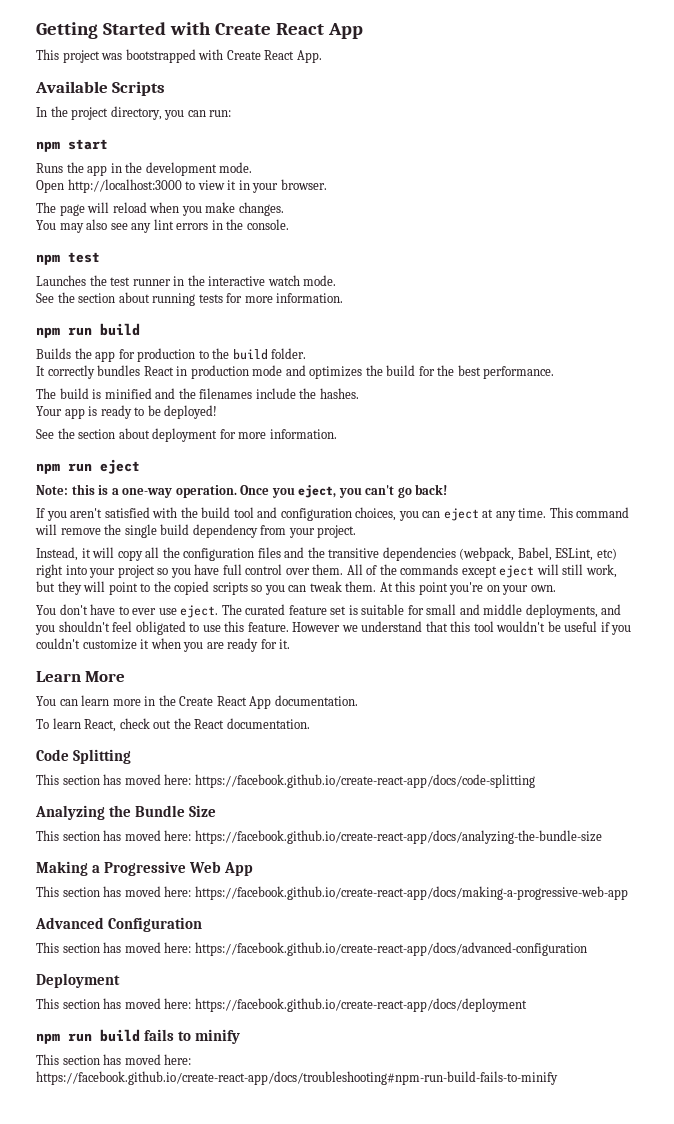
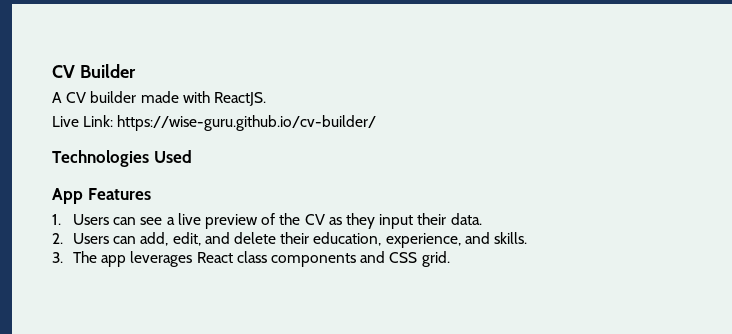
- Getting Started with Create React App
- This project was bootstrapped with Create React App.
- Available Scripts
- In the project directory, you can run:
- npm start
- Runs the app in the development mode.
- Open http://localhost:3000 to view it in your browser.
- The page will reload when you make changes.
- You may also see any lint errors in the console.
- npm test
- Launches the test runner in the interactive watch mode.
- See the section about running tests for more information.
- npm run build
- Builds the app for production to the build folder.
- It correctly bundles React in production mode and optimizes the build for the best performance.
- The build is minified and the filenames include the hashes.
- Your app is ready to be deployed!
- See the section about deployment for more information.
- npm run eject
- Note: this is a one-way operation. Once you eject, you can't go back!
- If you aren't satisfied with the build tool and configuration choices, you can eject at any time. This command will remove the single build dependency from your project.
- Instead, it will copy all the configuration files and the transitive dependencies (webpack, Babel, ESLint, etc) right into your project so you have full control over them. All of the commands except eject will still work, but they will point to the copied scripts so you can tweak them. At this point you're on your own.
- You don't have to ever use eject. The curated feature set is suitable for small and middle deployments, and you shouldn't feel obligated to use this feature. However we understand that this tool wouldn't be useful if you couldn't customize it when you are ready for it.
- Learn More
- You can learn more in the Create React App documentation.
- To learn React, check out the React documentation.
- Code Splitting
- This section has moved here: https://facebook.github.io/create-react-app/docs/code-splitting
- Analyzing the Bundle Size
- This section has moved here: https://facebook.github.io/create-react-app/docs/analyzing-the-bundle-size
- Making a Progressive Web App
- This section has moved here: https://facebook.github.io/create-react-app/docs/making-a-progressive-web-app
- Advanced Configuration
- This section has moved here: https://facebook.github.io/create-react-app/docs/advanced-configuration
- Deployment
- This section has moved here: https://facebook.github.io/create-react-app/docs/deployment
- npm run build fails to minify
- This section has moved here: https://facebook.github.io/create-react-app/docs/troubleshooting#npm-run-build-fails-to-minify
+ CV Builder
+ A CV builder made with ReactJS.
+ Live Link: https://wise-guru.github.io/cv-builder/
+ Technologies Used
+ App Features
+ 1. Users can see a live preview of the CV as they input their data.
+ 2. Users can add, edit, and delete their education, experience, and skills.
+ 3. The app leverages React class components and CSS grid.

